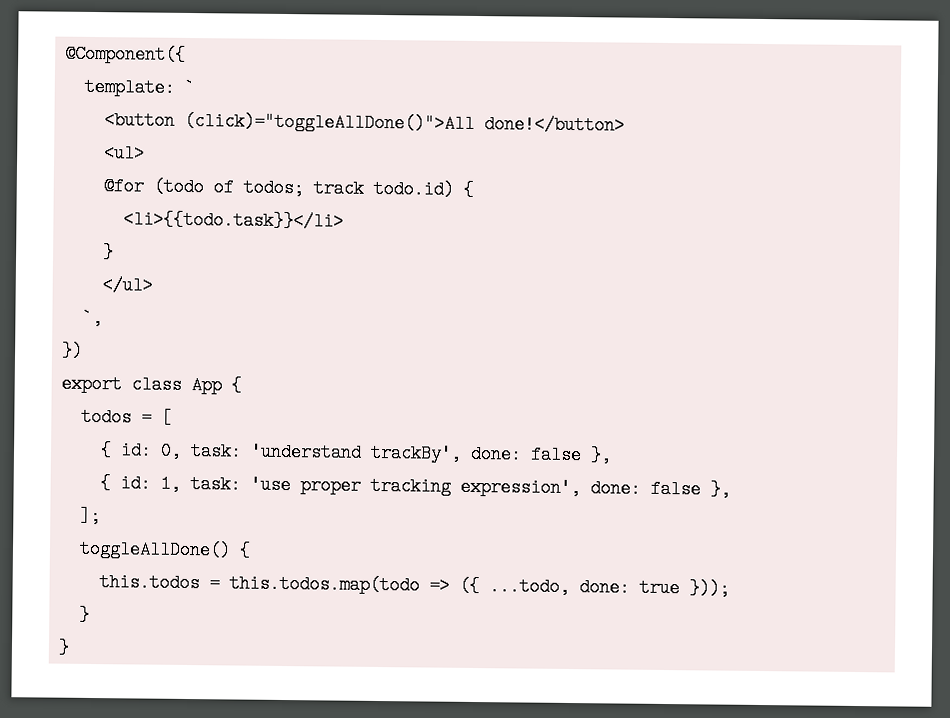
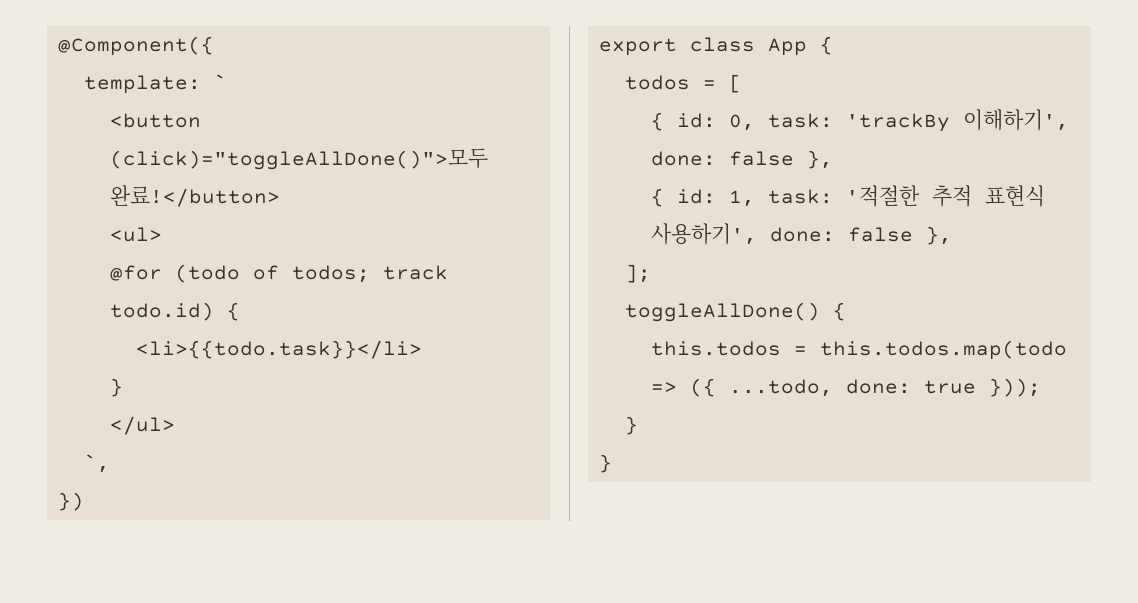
- <button (click)="toggleAllDone()">All done!</button>
+ <button (click)="toggleAllDone()">모두 완료!</button>
- { id: 0, task: 'understand trackBy', done: false },
+ { id: 0, task: 'trackBy 이해하기', done: false },
- { id: 1, task: 'use proper tracking expression', done: false },
+ { id: 1, task: '적절한 추적 표현식 사용하기', done: false },

